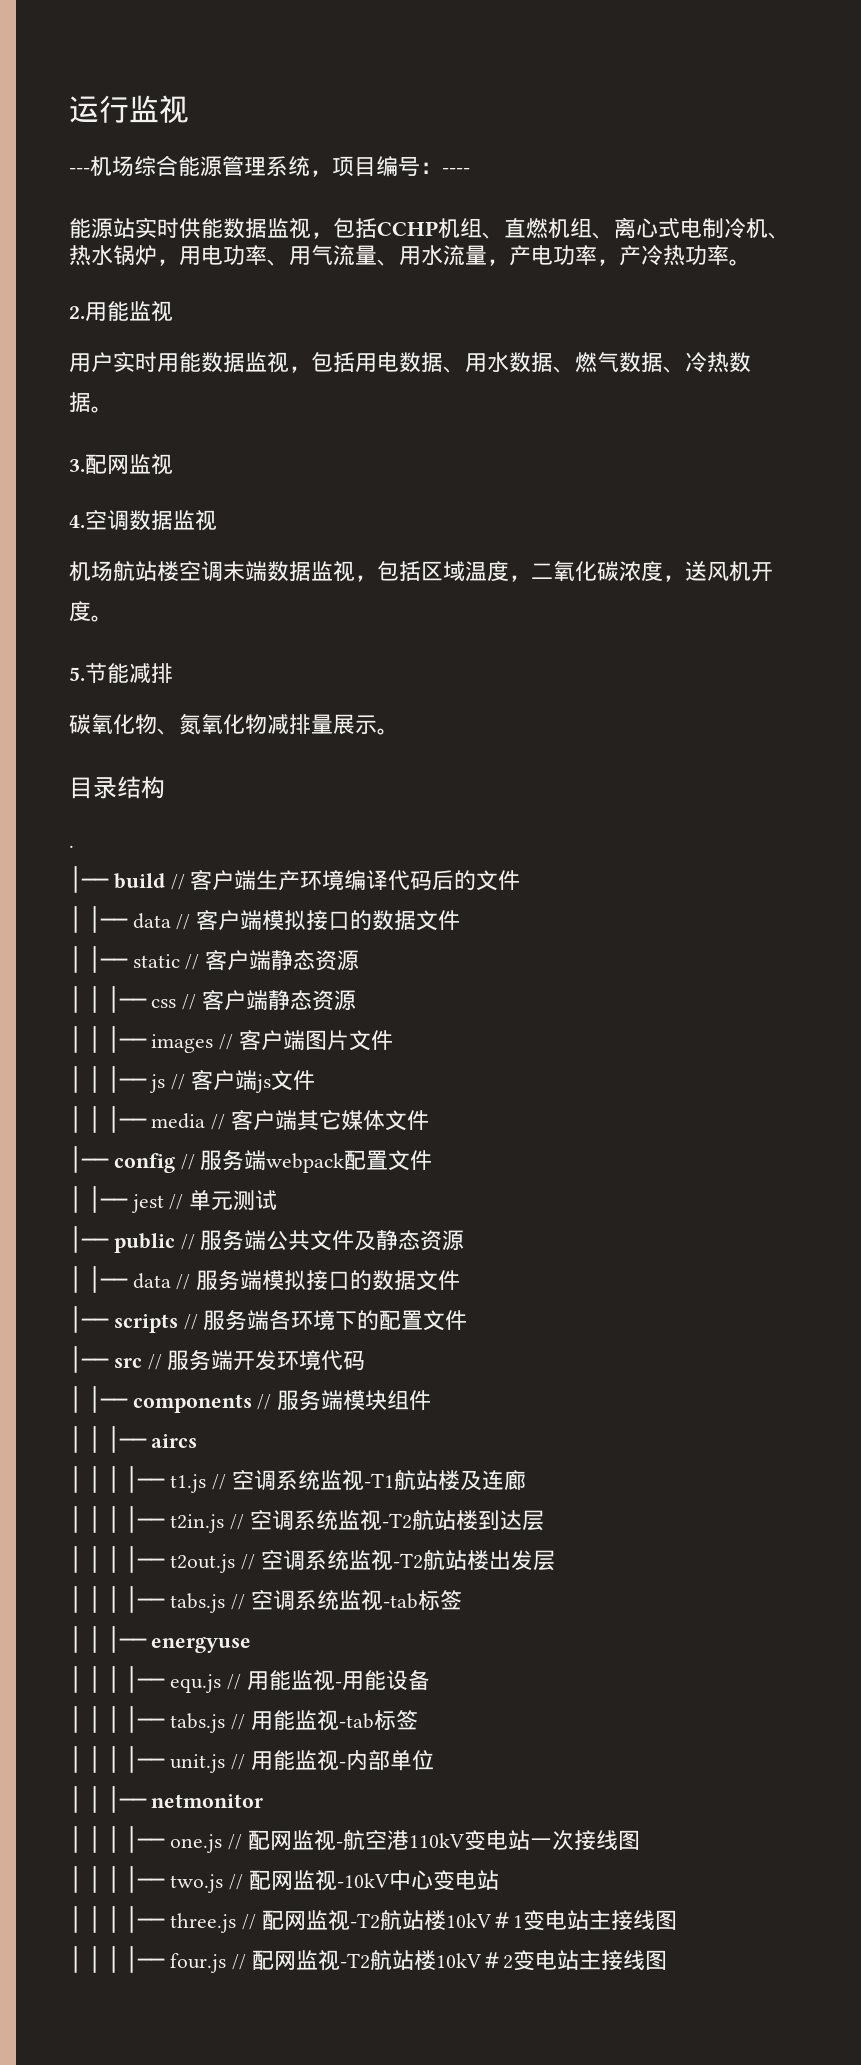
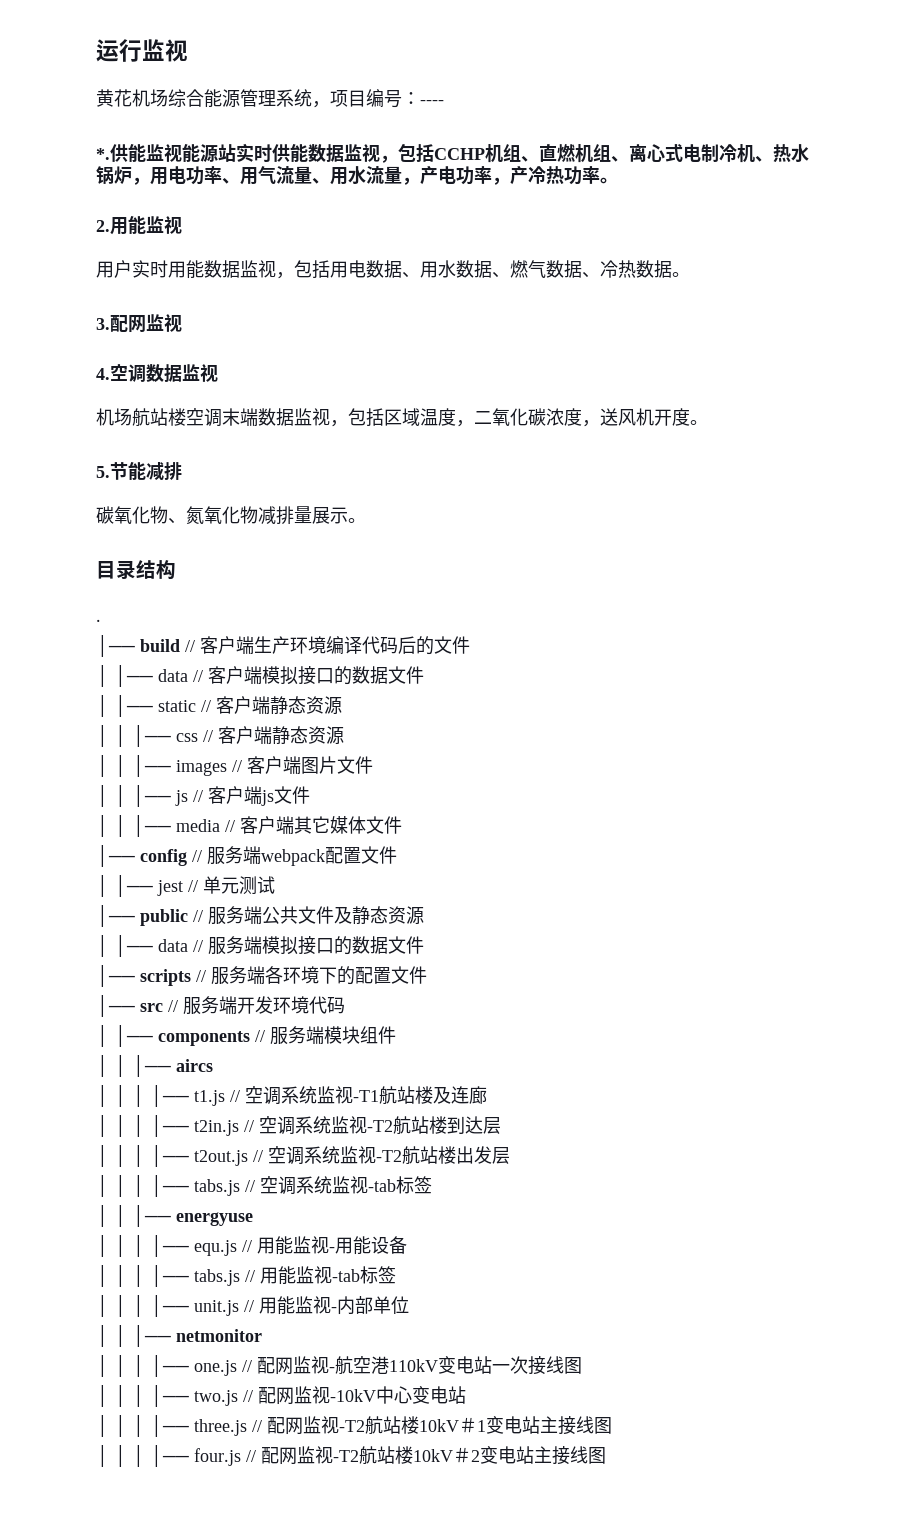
- ---机场综合能源管理系统，项目编号：----
+ 黄花机场综合能源管理系统，项目编号：----
- 能源站实时供能数据监视，包括CCHP机组、直燃机组、离心式电制冷机、热水锅炉，用电功率、用气流量、用水流量，产电功率，产冷热功率。
+ *.供能监视能源站实时供能数据监视，包括CCHP机组、直燃机组、离心式电制冷机、热水锅炉，用电功率、用气流量、用水流量，产电功率，产冷热功率。

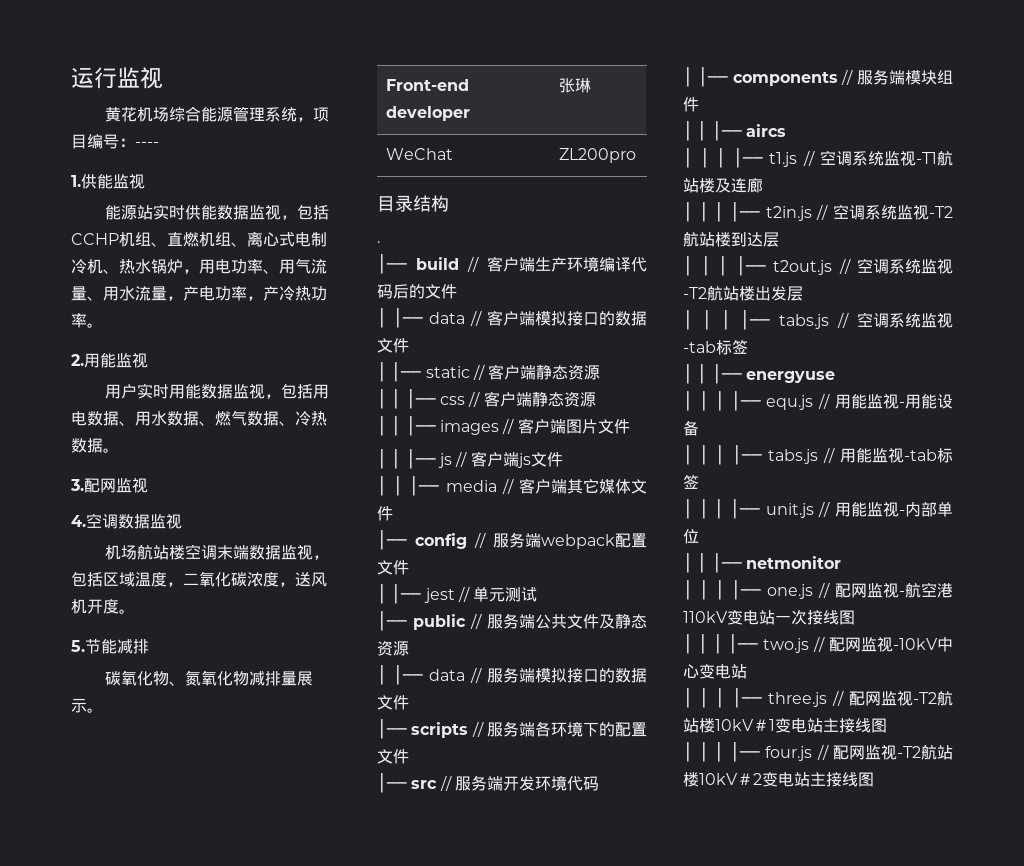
- *.供能监视能源站实时供能数据监视，包括CCHP机组、直燃机组、离心式电制冷机、热水锅炉，用电功率、用气流量、用水流量，产电功率，产冷热功率。
+ 1.供能监视
+ 能源站实时供能数据监视，包括CCHP机组、直燃机组、离心式电制冷机、热水锅炉，用电功率、用气流量、用水流量，产电功率，产冷热功率。
+ Front-end developer | 张琳
+ WeChat | ZL200pro

